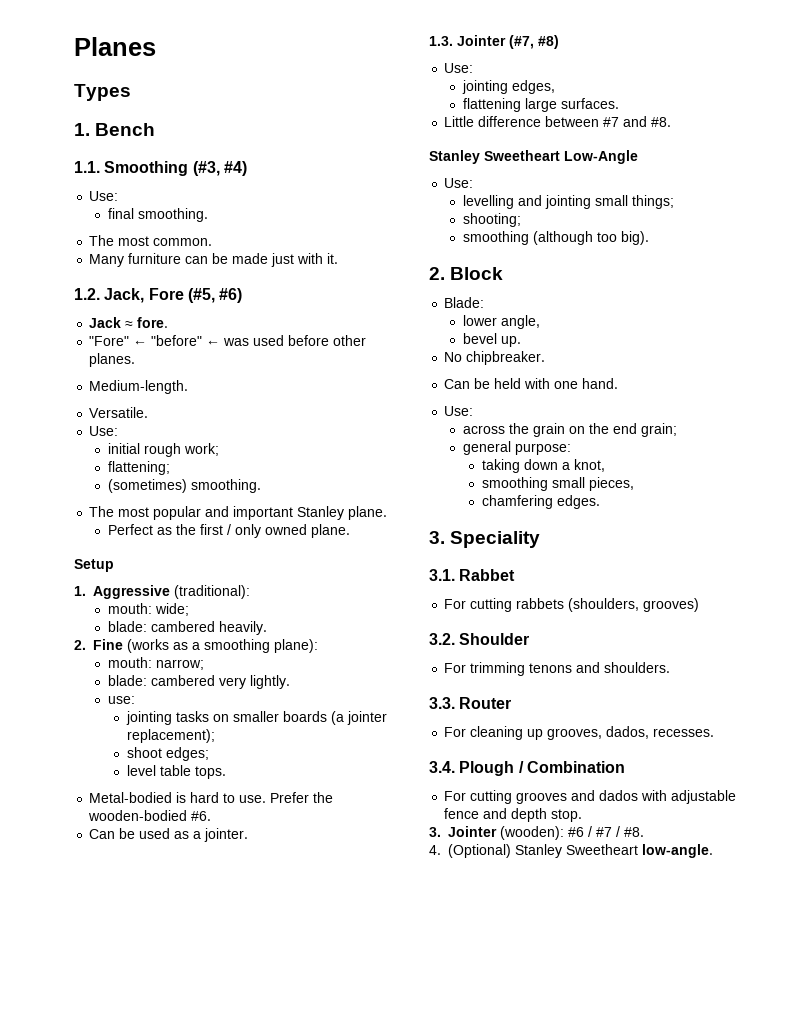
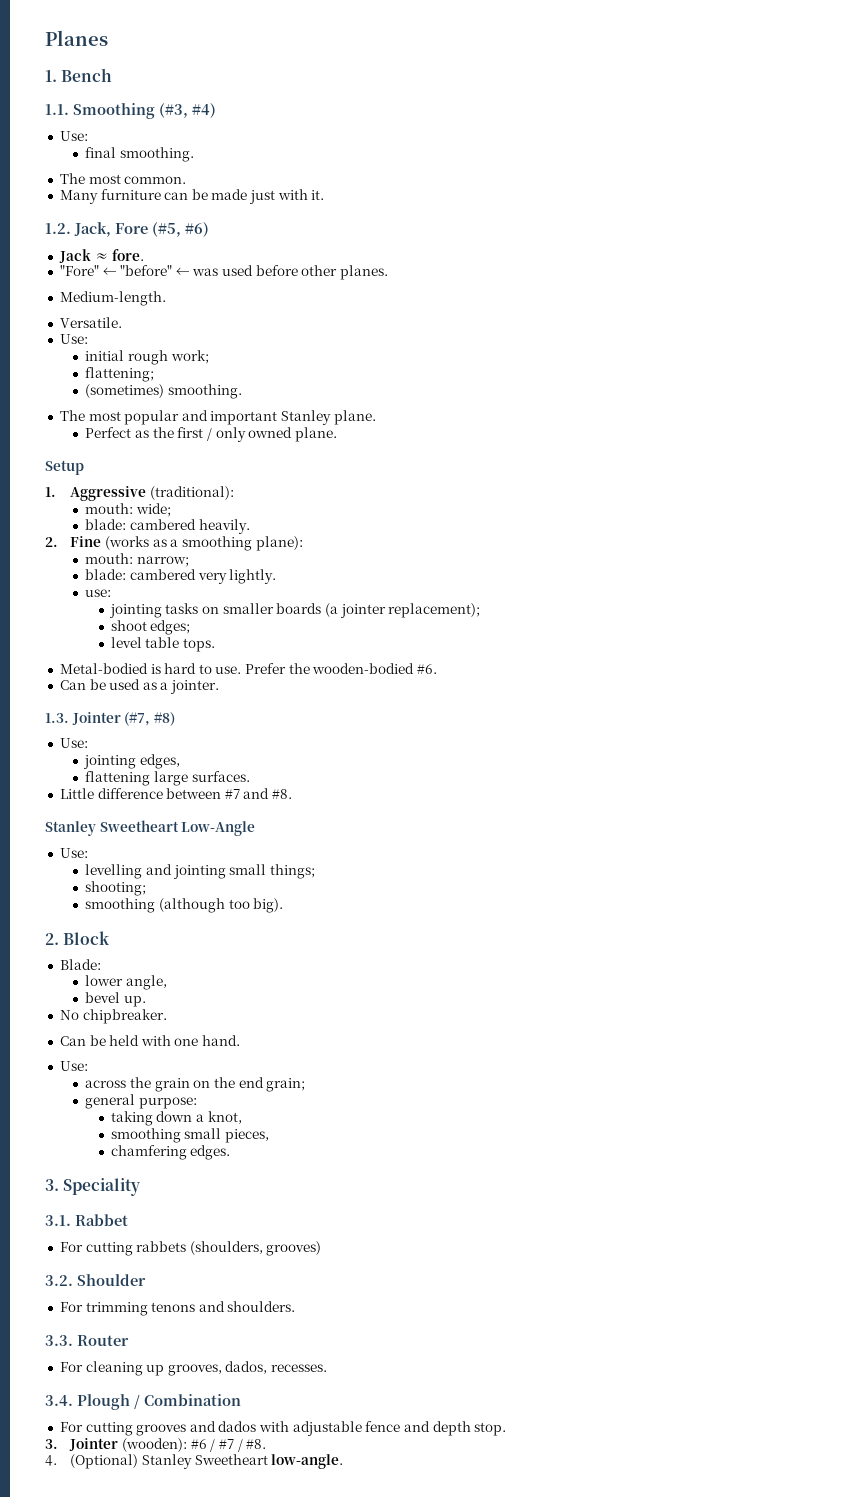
- Types

